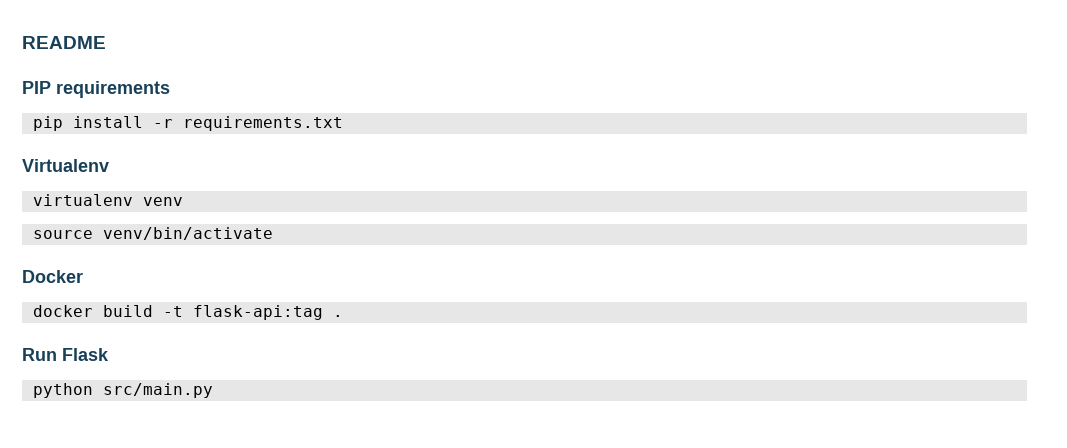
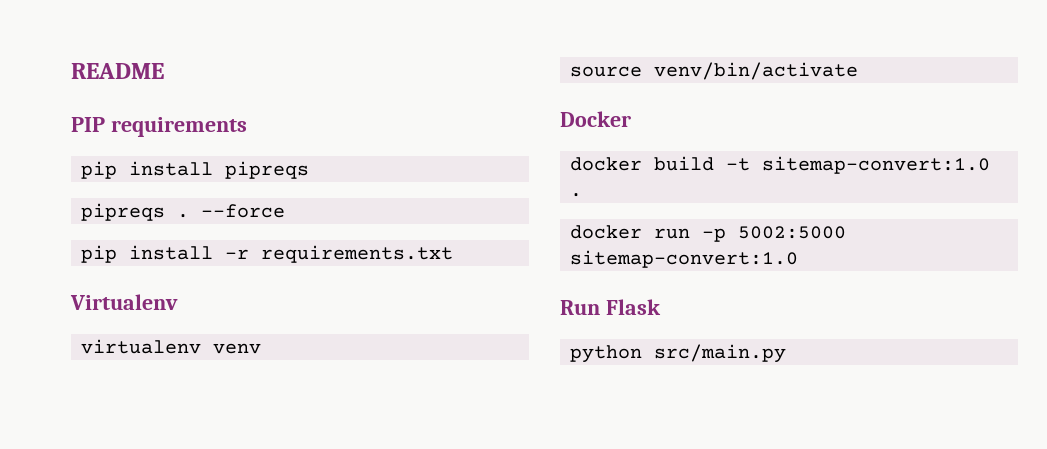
+ pip install pipreqs
+ pipreqs . --force
- docker build -t flask-api:tag .
+ docker build -t sitemap-convert:1.0 .
+ docker run -p 5002:5000 sitemap-convert:1.0

